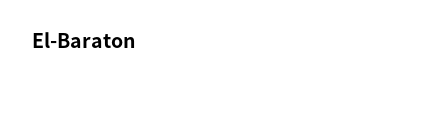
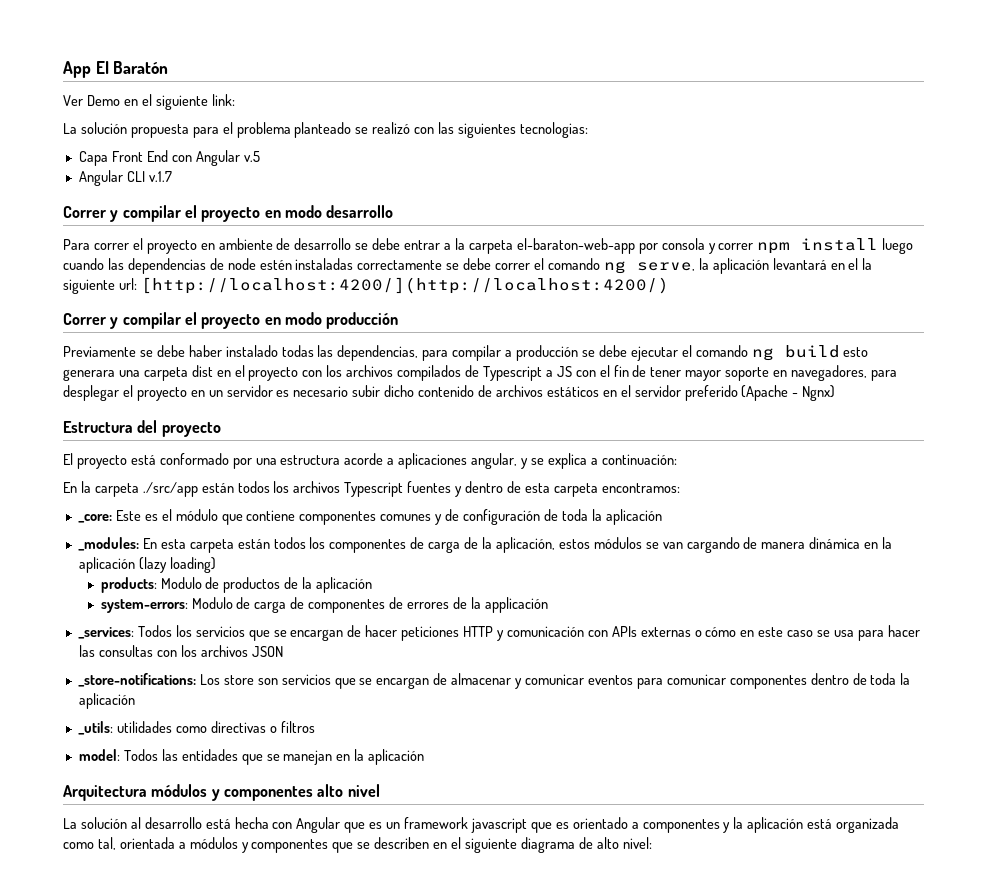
- El-Baraton
+ App El Baratón
+ Ver Demo en el siguiente link:
+ La solución propuesta para el problema planteado se realizó con las siguientes tecnologias:
+ Capa Front End con Angular v.5
+ Angular CLI v.1.7
+ Correr y compilar el proyecto en modo desarrollo
+ Para correr el proyecto en ambiente de desarrollo se debe entrar a la carpeta el-baraton-web-app por consola y correr npm install luego cuando las dependencias de node estén instaladas correctamente se debe correr el comando ng serve, la aplicación levantará en el la siguiente url: [http://localhost:4200/](http://localhost:4200/)
+ Correr y compilar el proyecto en modo producción
+ Previamente se debe haber instalado todas las dependencias, para compilar a producción se debe ejecutar el comando ng build esto generara una carpeta dist en el proyecto con los archivos compilados de Typescript a JS con el fin de tener mayor soporte en navegadores, para desplegar el proyecto en un servidor es necesario subir dicho contenido de archivos estáticos en el servidor preferido (Apache - Ngnx)
+ Estructura del proyecto
+ El proyecto está conformado por una estructura acorde a aplicaciones angular, y se explica a continuación:
+ En la carpeta ./src/app están todos los archivos Typescript fuentes y dentro de esta carpeta encontramos:
+ _core: Este es el módulo que contiene componentes comunes y de configuración de toda la aplicación
+ _modules: En esta carpeta están todos los componentes de carga de la aplicación, estos módulos se van cargando de manera dinámica en la aplicación (lazy loading)
+ products: Modulo de productos de la aplicación
+ system-errors: Modulo de carga de componentes de errores de la applicación
+ _services: Todos los servicios que se encargan de hacer peticiones HTTP y comunicación con APIs externas o cómo en este caso se usa para hacer las consultas con los archivos JSON
+ _store-notifications: Los store son servicios que se encargan de almacenar y comunicar eventos para comunicar componentes dentro de toda la aplicación
+ _utils: utilidades como directivas o filtros
+ model: Todos las entidades que se manejan en la aplicación
+ Arquitectura módulos y componentes alto nivel
+ La solución al desarrollo está hecha con Angular que es un framework javascript que es orientado a componentes y la aplicación está organizada como tal, orientada a módulos y componentes que se describen en el siguiente diagrama de alto nivel:

